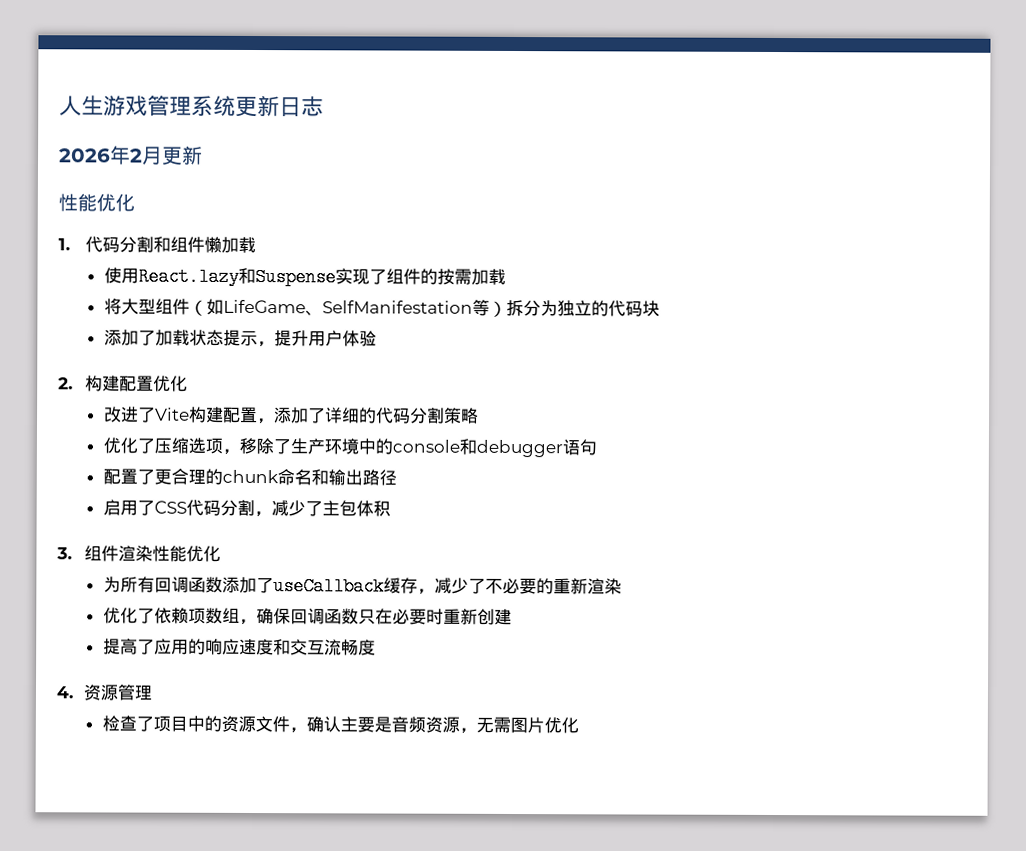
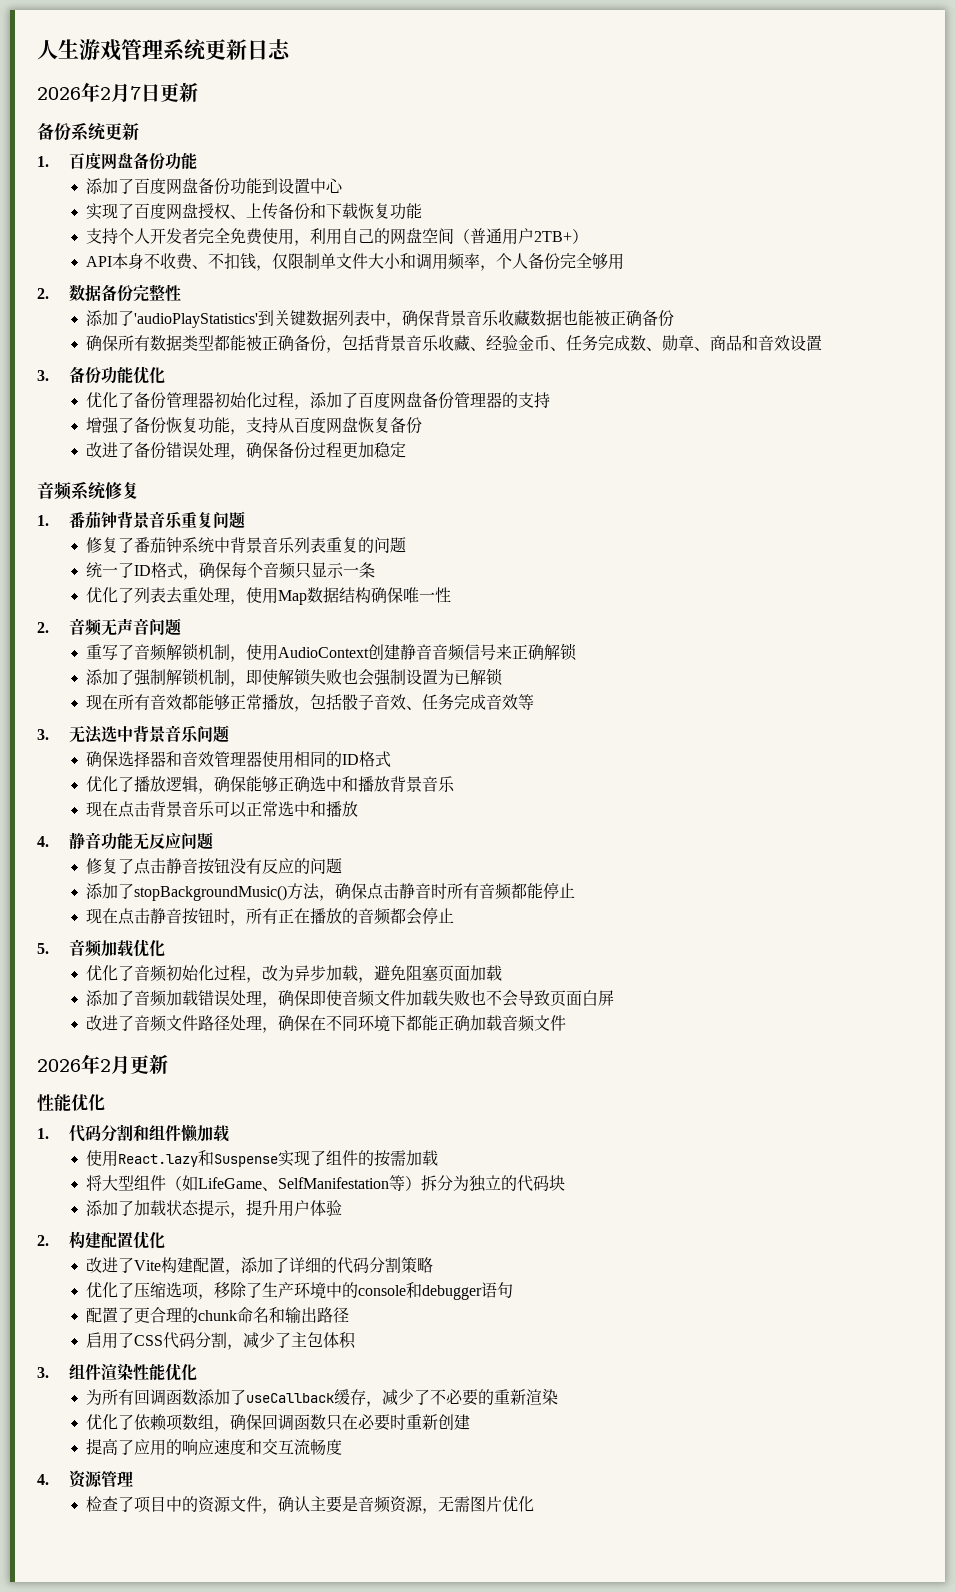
+ 2026年2月7日更新
+ 备份系统更新
+ 1.百度网盘备份功能
+ 添加了百度网盘备份功能到设置中心
+ 实现了百度网盘授权、上传备份和下载恢复功能
+ 支持个人开发者完全免费使用，利用自己的网盘空间（普通用户2TB+）
+ API本身不收费、不扣钱，仅限制单文件大小和调用频率，个人备份完全够用
+ 2.数据备份完整性
+ 添加了'audioPlayStatistics'到关键数据列表中，确保背景音乐收藏数据也能被正确备份
+ 确保所有数据类型都能被正确备份，包括背景音乐收藏、经验金币、任务完成数、勋章、商品和音效设置
+ 3.备份功能优化
+ 优化了备份管理器初始化过程，添加了百度网盘备份管理器的支持
+ 增强了备份恢复功能，支持从百度网盘恢复备份
+ 改进了备份错误处理，确保备份过程更加稳定
+ 音频系统修复
+ 1.番茄钟背景音乐重复问题
+ 修复了番茄钟系统中背景音乐列表重复的问题
+ 统一了ID格式，确保每个音频只显示一条
+ 优化了列表去重处理，使用Map数据结构确保唯一性
+ 2.音频无声音问题
+ 重写了音频解锁机制，使用AudioContext创建静音音频信号来正确解锁
+ 添加了强制解锁机制，即使解锁失败也会强制设置为已解锁
+ 现在所有音效都能够正常播放，包括骰子音效、任务完成音效等
+ 3.无法选中背景音乐问题
+ 确保选择器和音效管理器使用相同的ID格式
+ 优化了播放逻辑，确保能够正确选中和播放背景音乐
+ 现在点击背景音乐可以正常选中和播放
+ 4.静音功能无反应问题
+ 修复了点击静音按钮没有反应的问题
+ 添加了stopBackgroundMusic()方法，确保点击静音时所有音频都能停止
+ 现在点击静音按钮时，所有正在播放的音频都会停止
+ 5.音频加载优化
+ 优化了音频初始化过程，改为异步加载，避免阻塞页面加载
+ 添加了音频加载错误处理，确保即使音频文件加载失败也不会导致页面白屏
+ 改进了音频文件路径处理，确保在不同环境下都能正确加载音频文件

